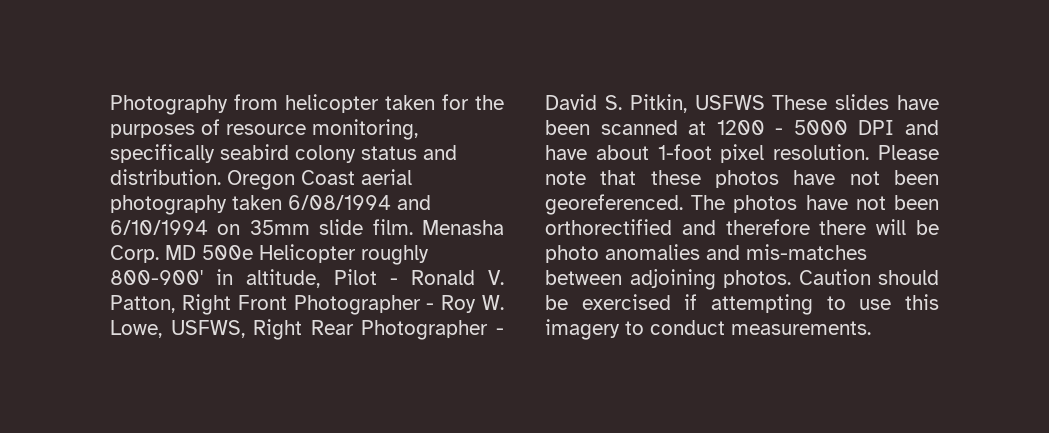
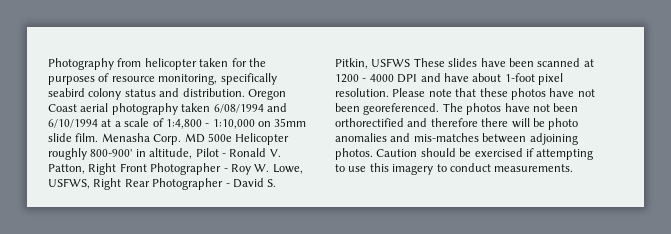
- Oregon Coast aerial photography taken 6/08/1994 and 6/10/1994 on 35mm slide film.
+ Oregon Coast aerial photography taken 6/08/1994 and 6/10/1994 at a scale of 1:4,800 - 1:10,000 on 35mm slide film.
- MD 500e Helicopter roughly 800-900' in altitude, Pilot - Ronald V. Patton, Right Front Photographer - Roy W. Lowe, USFWS, Right Rear Photographer - David S. Pitkin, USFWS These slides have been scanned at 1200 - 5000 DPI and have about 1-foot pixel resolution.
+ MD 500e Helicopter roughly 800-900' in altitude, Pilot - Ronald V. Patton, Right Front Photographer - Roy W. Lowe, USFWS, Right Rear Photographer - David S. Pitkin, USFWS These slides have been scanned at 1200 - 4000 DPI and have about 1-foot pixel resolution.

